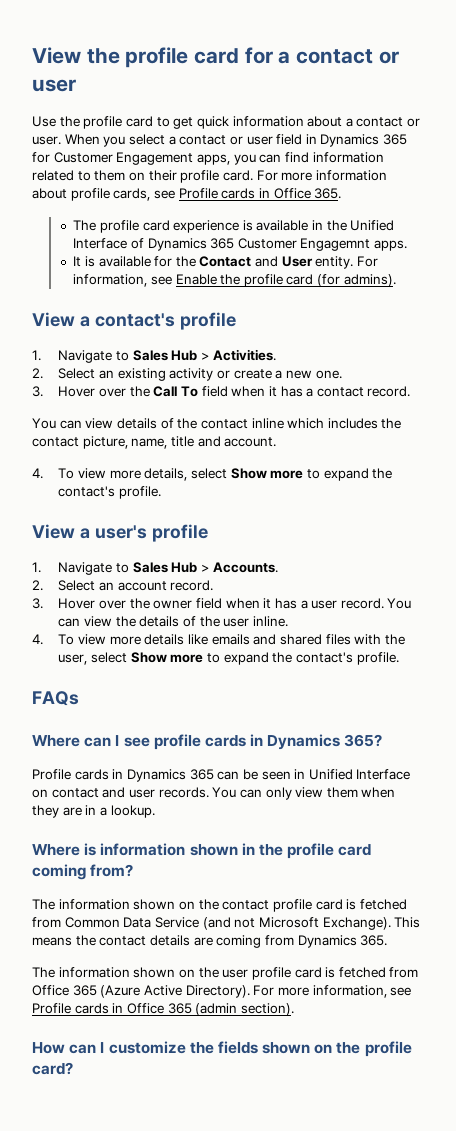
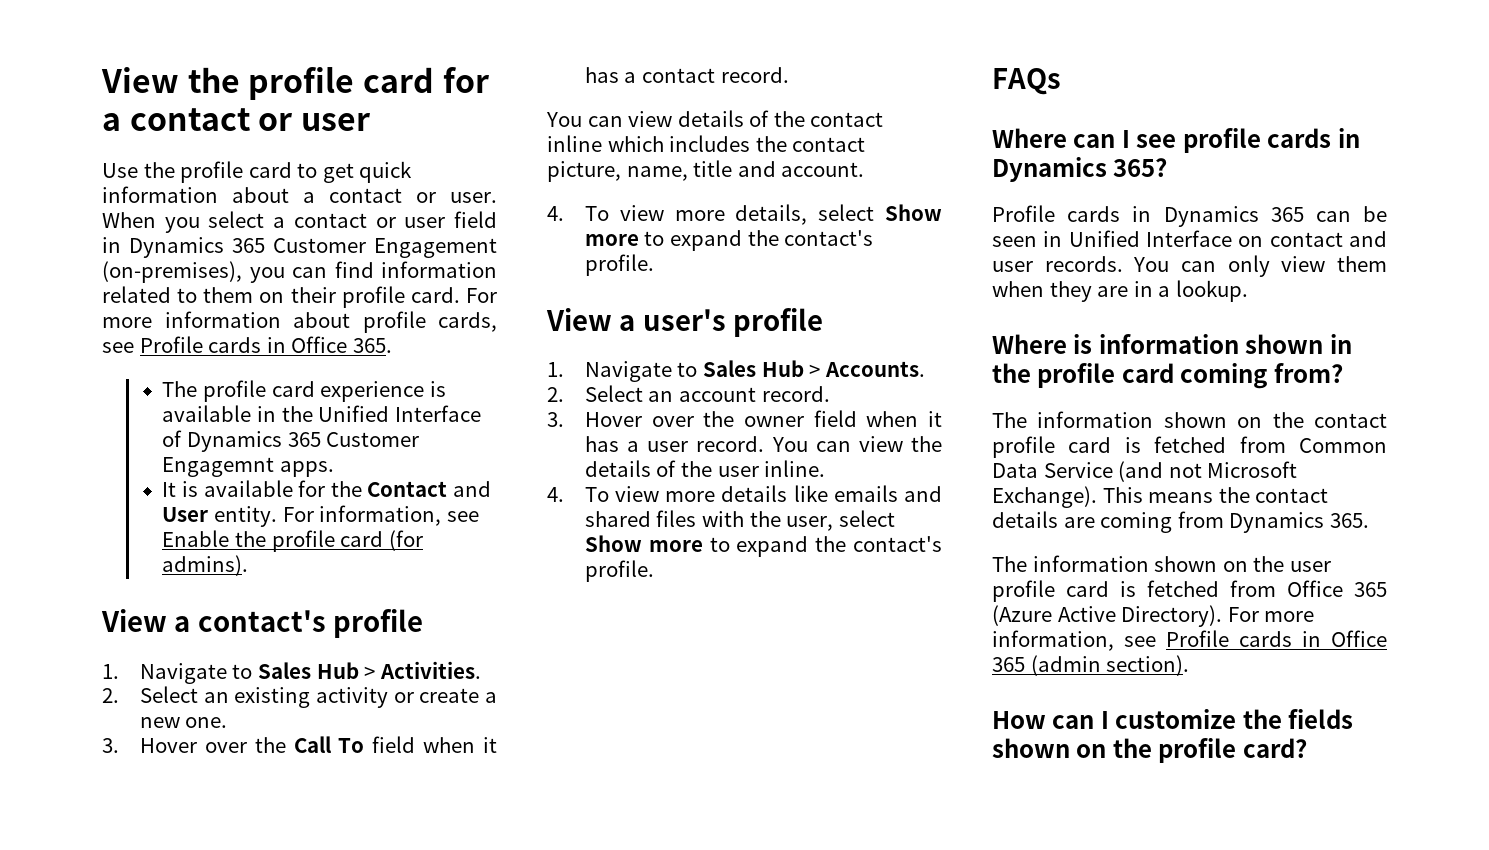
- When you select a contact or user field in Dynamics 365 for Customer Engagement apps, you can find information related to them on their profile card.
+ When you select a contact or user field in Dynamics 365 Customer Engagement (on-premises), you can find information related to them on their profile card.

